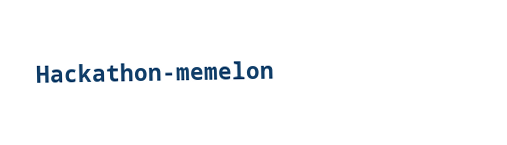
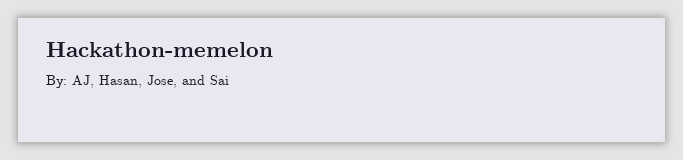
+ By: AJ, Hasan, Jose, and Sai

